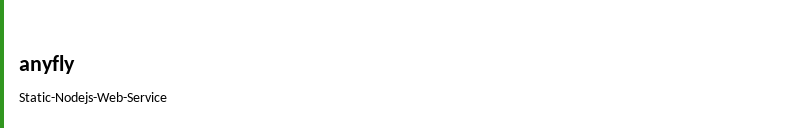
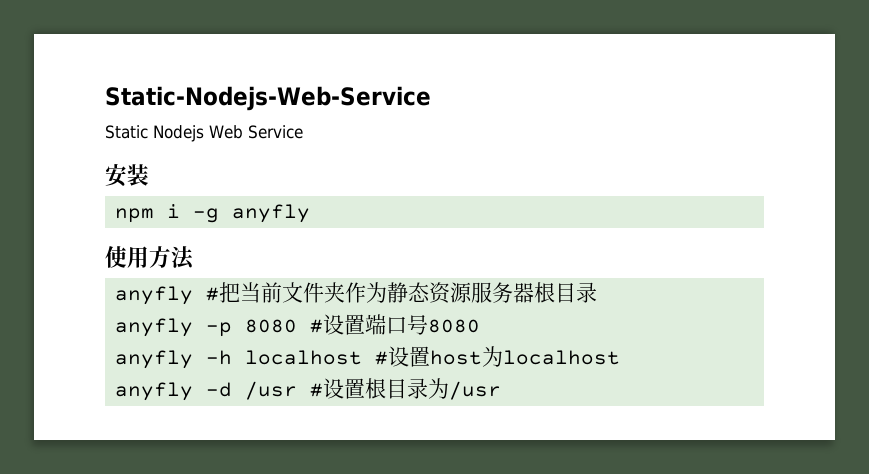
- anyfly
  Static-Nodejs-Web-Service
+ Static Nodejs Web Service
+ 安装
+ npm i -g anyfly
+ 使用方法
+ anyfly #把当前文件夹作为静态资源服务器根目录
+ anyfly -p 8080 #设置端口号8080
+ anyfly -h localhost #设置host为localhost
+ anyfly -d /usr #设置根目录为/usr

